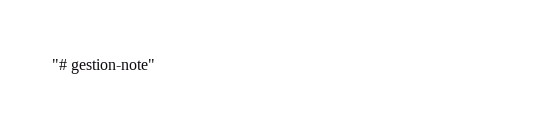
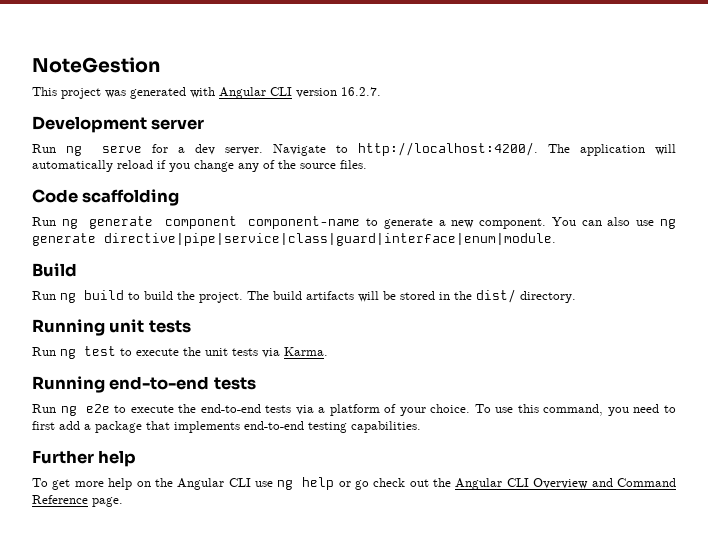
- "# gestion-note"
+ NoteGestion
+ This project was generated with Angular CLI version 16.2.7.
+ Development server
+ Run ng serve for a dev server. Navigate to http://localhost:4200/. The application will automatically reload if you change any of the source files.
+ Code scaffolding
+ Run ng generate component component-name to generate a new component. You can also use ng generate directive|pipe|service|class|guard|interface|enum|module.
+ Build
+ Run ng build to build the project. The build artifacts will be stored in the dist/ directory.
+ Running unit tests
+ Run ng test to execute the unit tests via Karma.
+ Running end-to-end tests
+ Run ng e2e to execute the end-to-end tests via a platform of your choice. To use this command, you need to first add a package that implements end-to-end testing capabilities.
+ Further help
+ To get more help on the Angular CLI use ng help or go check out the Angular CLI Overview and Command Reference page.

